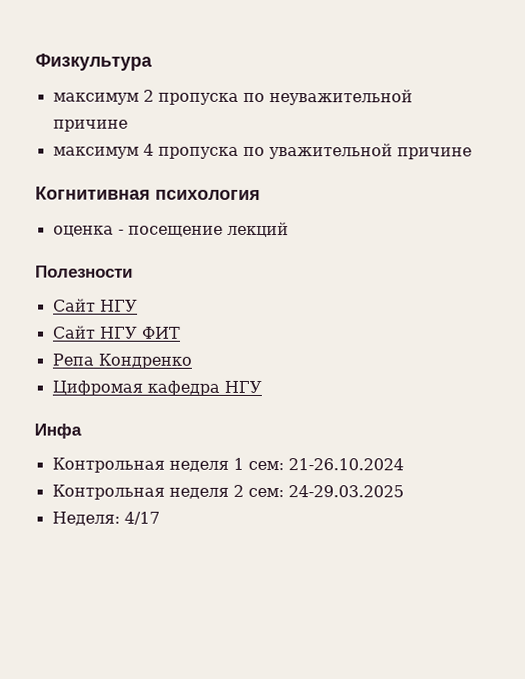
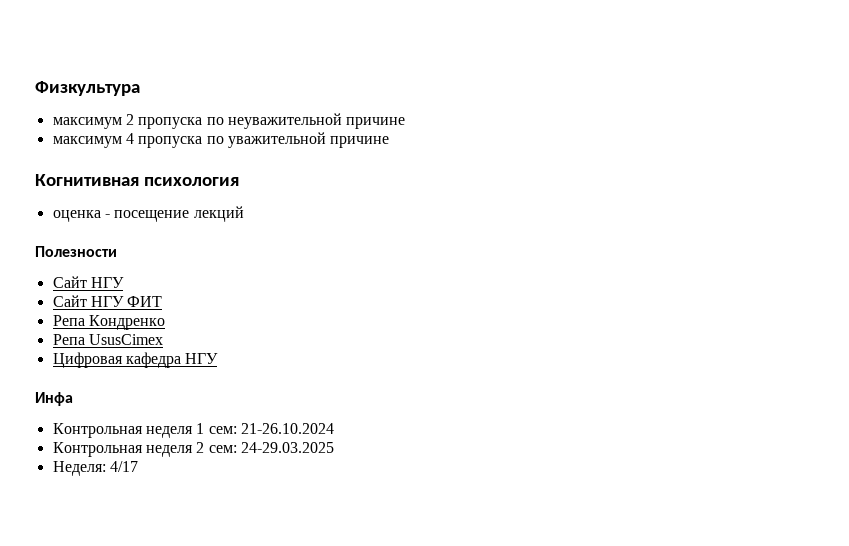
- Цифромая кафедра НГУ
+ Репа UsusCimex
+ Цифровая кафедра НГУ

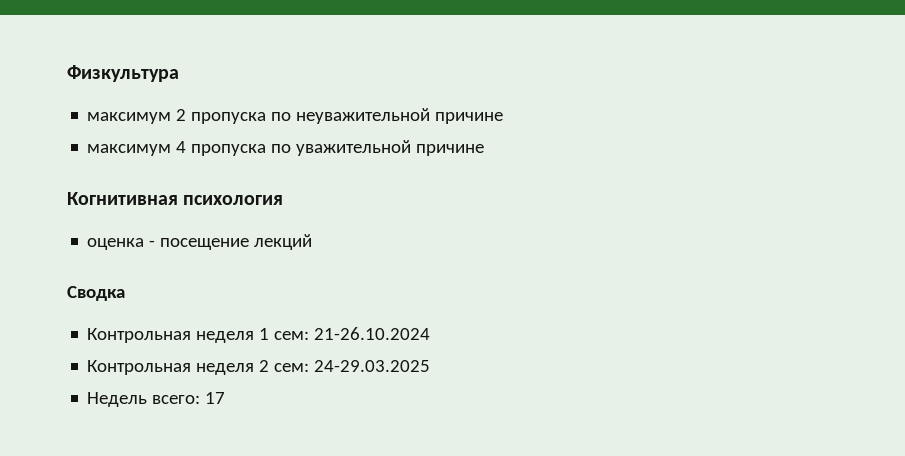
- Полезности
- Сайт НГУ
- Сайт НГУ ФИТ
- Репа Кондренко
- Репа UsusCimex
- Цифровая кафедра НГУ
- Инфа
+ Сводка
- Неделя: 4/17
+ Недель всего: 17

